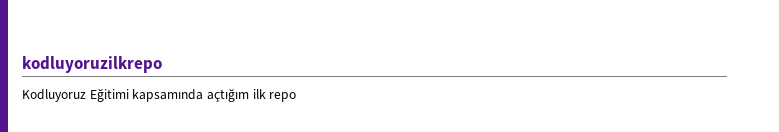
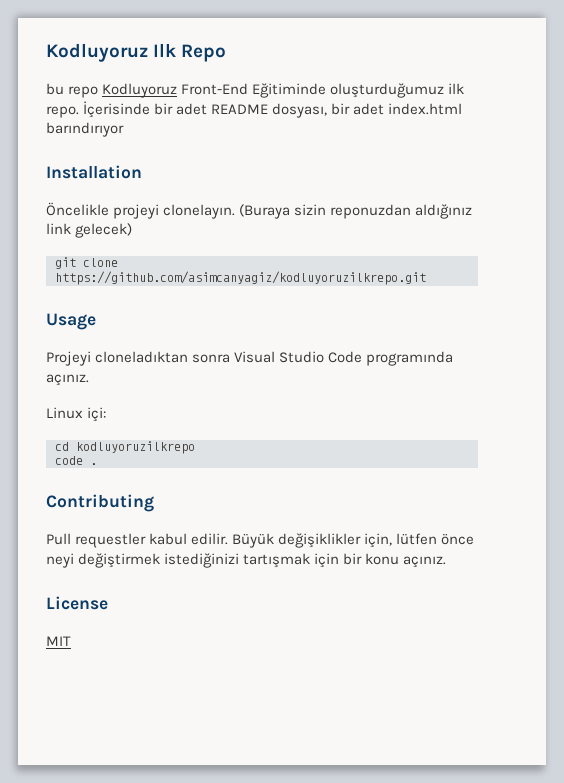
- kodluyoruzilkrepo
- Kodluyoruz Eğitimi kapsamında açtığım ilk repo
+ Kodluyoruz Ilk Repo
+ bu repo Kodluyoruz Front-End Eğitiminde oluşturduğumuz ilk repo. İçerisinde bir adet README dosyası, bir adet index.html barındırıyor
+ Installation
+ Öncelikle projeyi clonelayın. (Buraya sizin reponuzdan aldığınız link gelecek)
+ git clone https://github.com/asimcanyagiz/kodluyoruzilkrepo.git
+ Usage
+ Projeyi cloneladıktan sonra Visual Studio Code programında açınız.
+ Linux içi:
+ cd kodluyoruzilkrepo
+ code .
+ Contributing
+ Pull requestler kabul edilir. Büyük değişiklikler için, lütfen önce neyi değiştirmek istediğinizi tartışmak için bir konu açınız.
+ License
+ MIT

